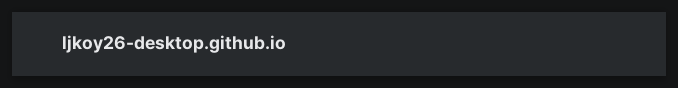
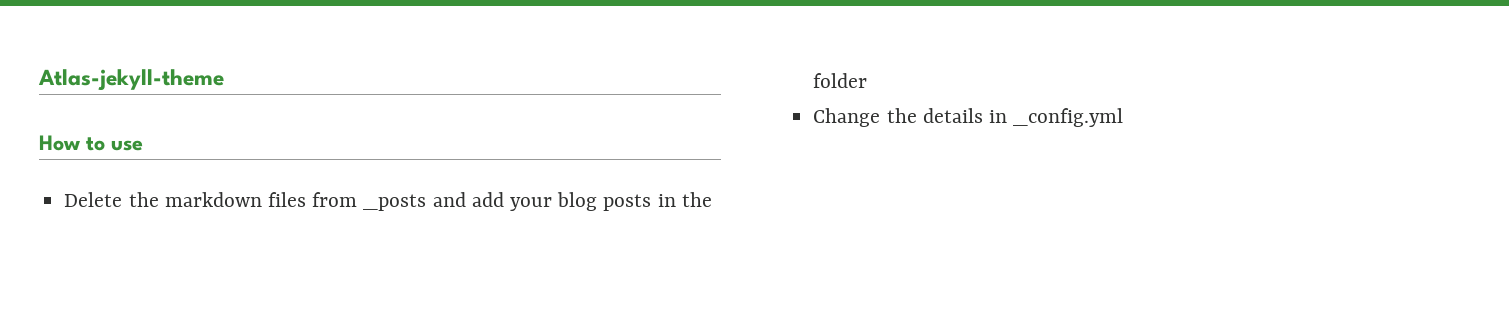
- ljkoy26-desktop.github.io
+ Atlas-jekyll-theme
+ How to use
+ Delete the markdown files from _posts and add your blog posts in the folder
+ Change the details in _config.yml

